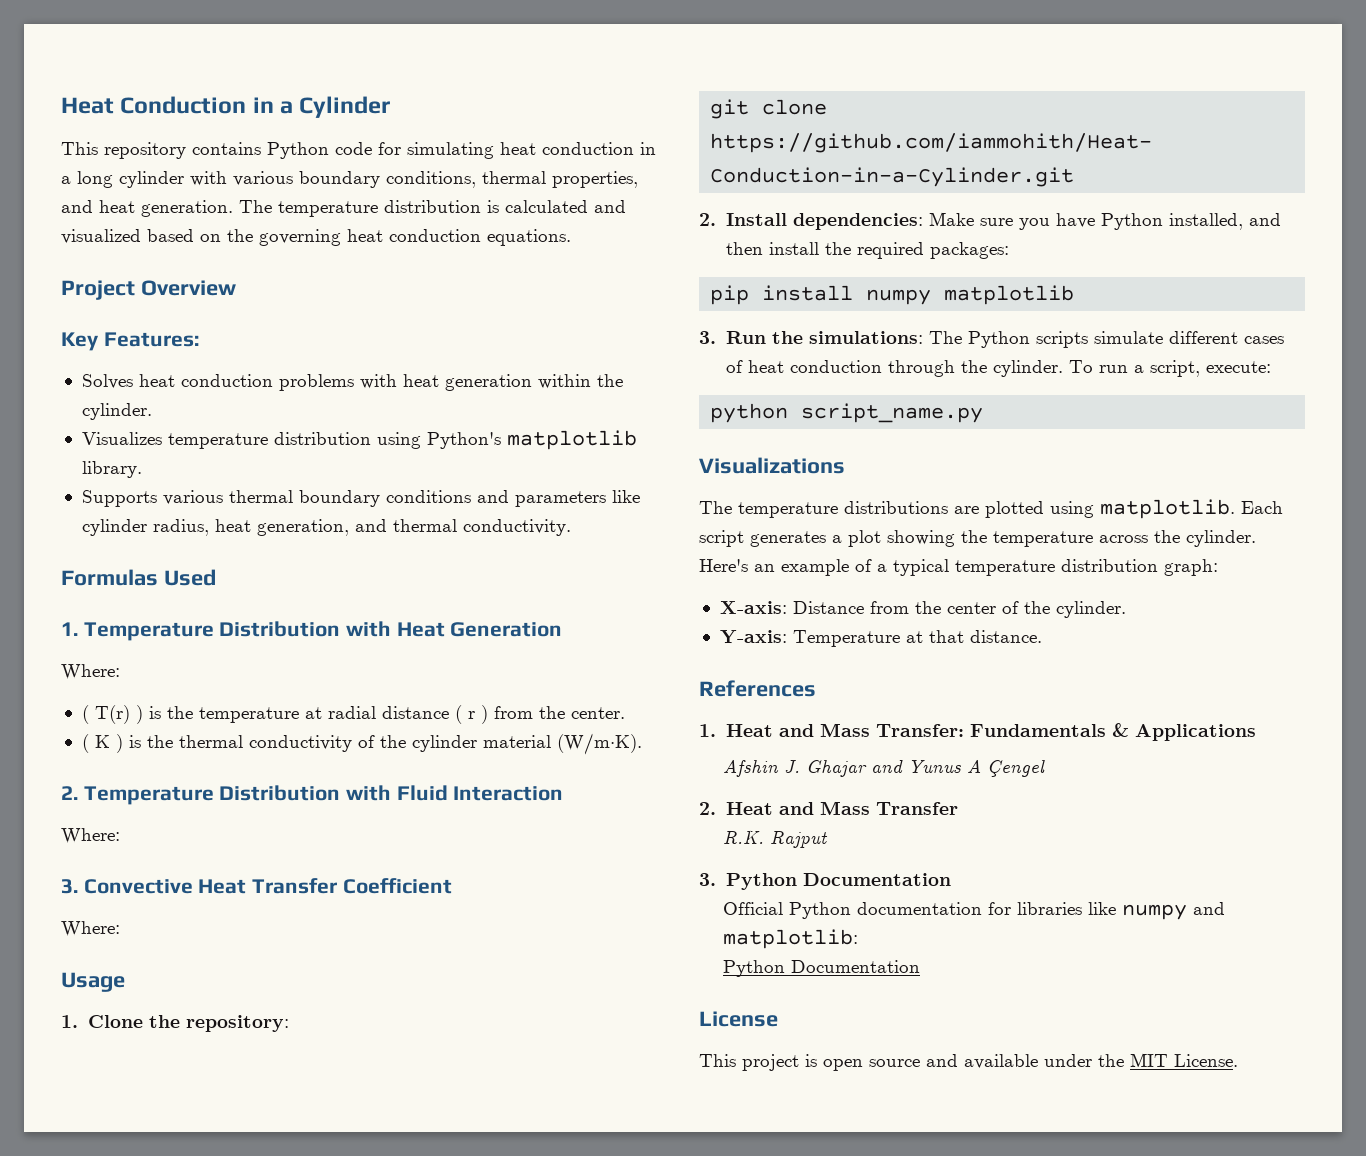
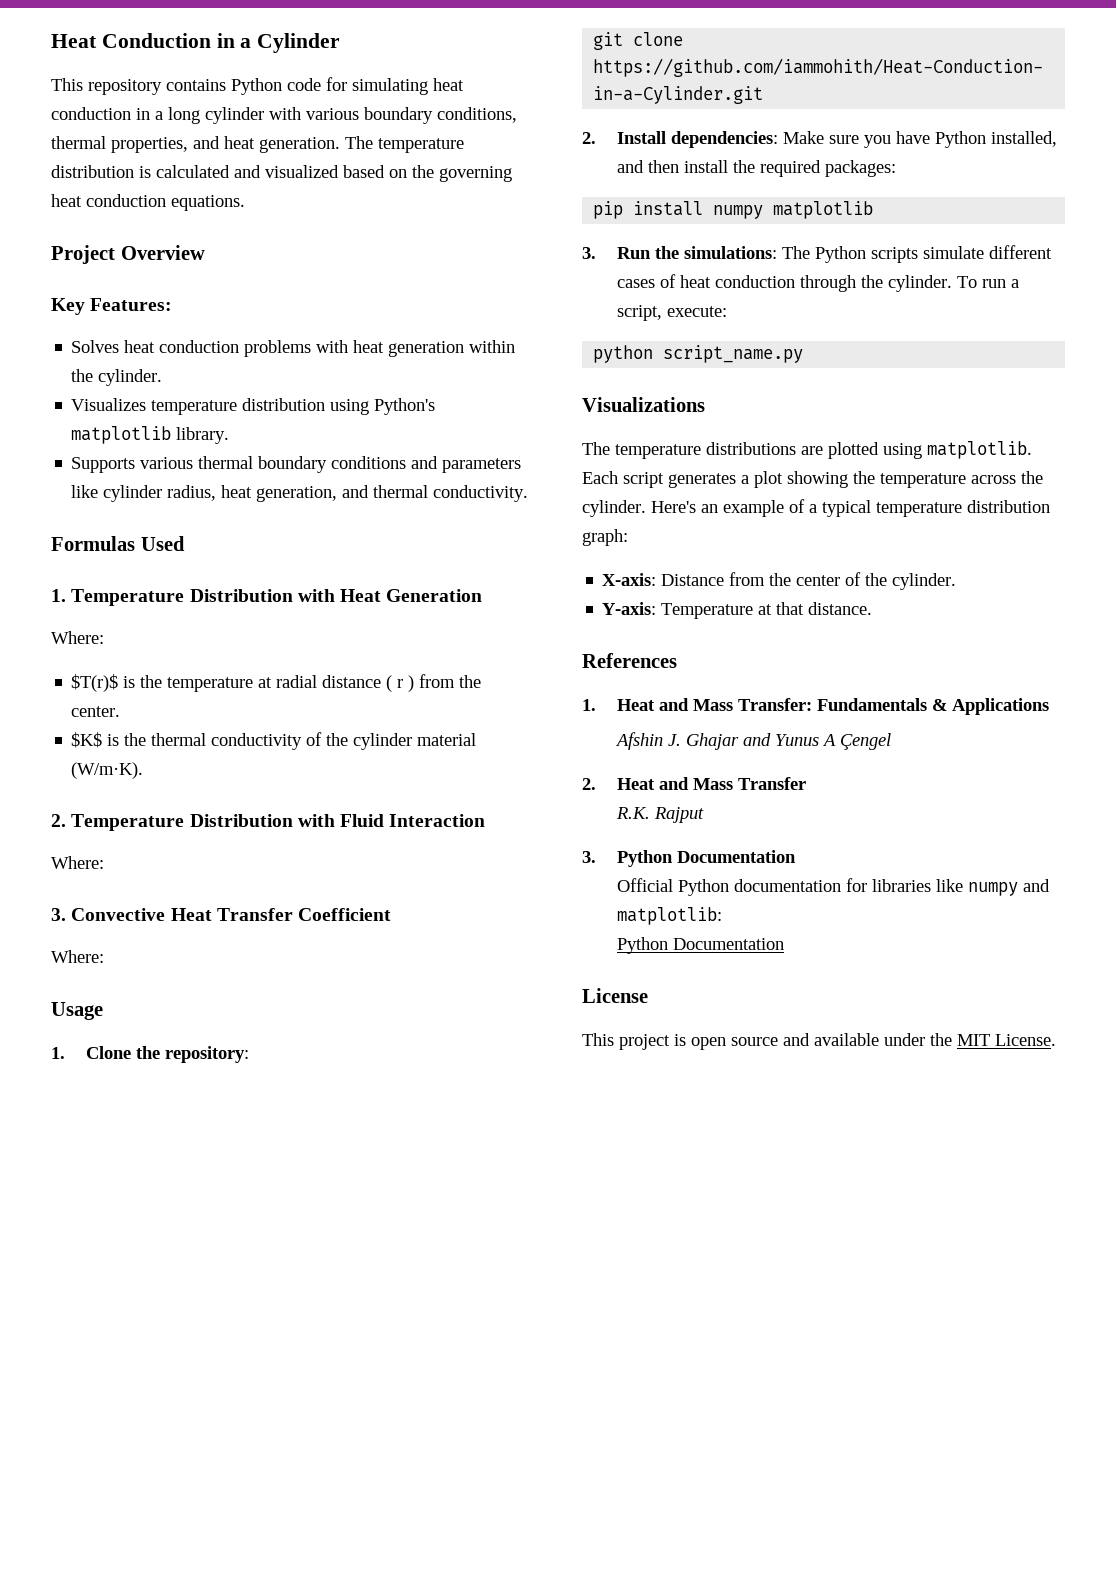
- ( T(r) ) is the temperature at radial distance ( r ) from the center.
+ $T(r)$ is the temperature at radial distance ( r ) from the center.
- ( K ) is the thermal conductivity of the cylinder material (W/m·K).
+ $K$ is the thermal conductivity of the cylinder material (W/m·K).

